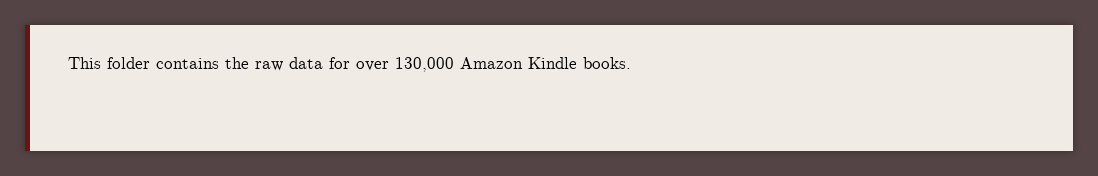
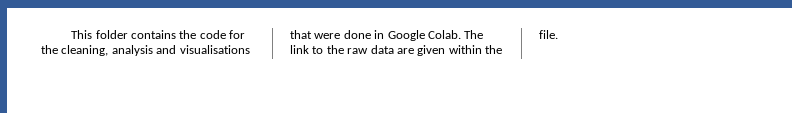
- This folder contains the raw data for over 130,000 Amazon Kindle books.
+ This folder contains the code for the cleaning, analysis and visualisations that were done in Google Colab. The link to the raw data are given within the file.

